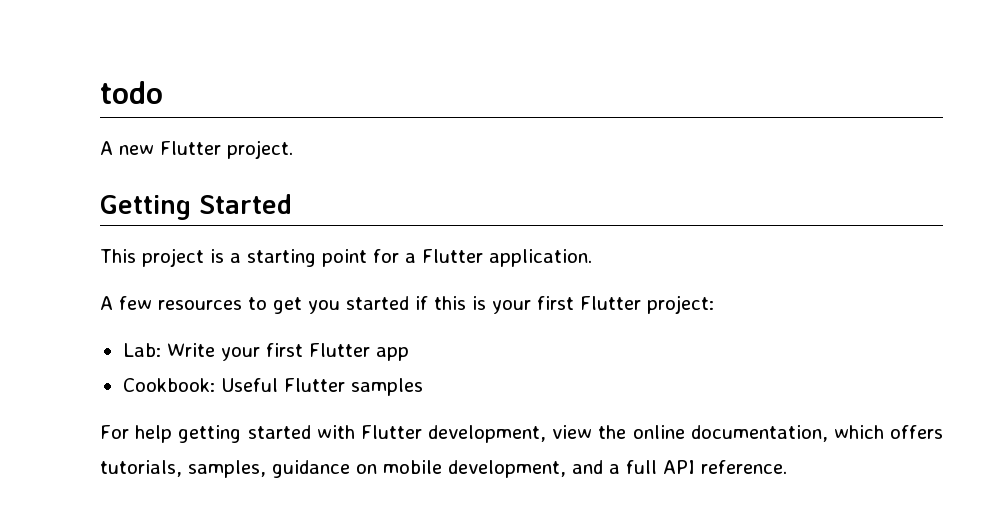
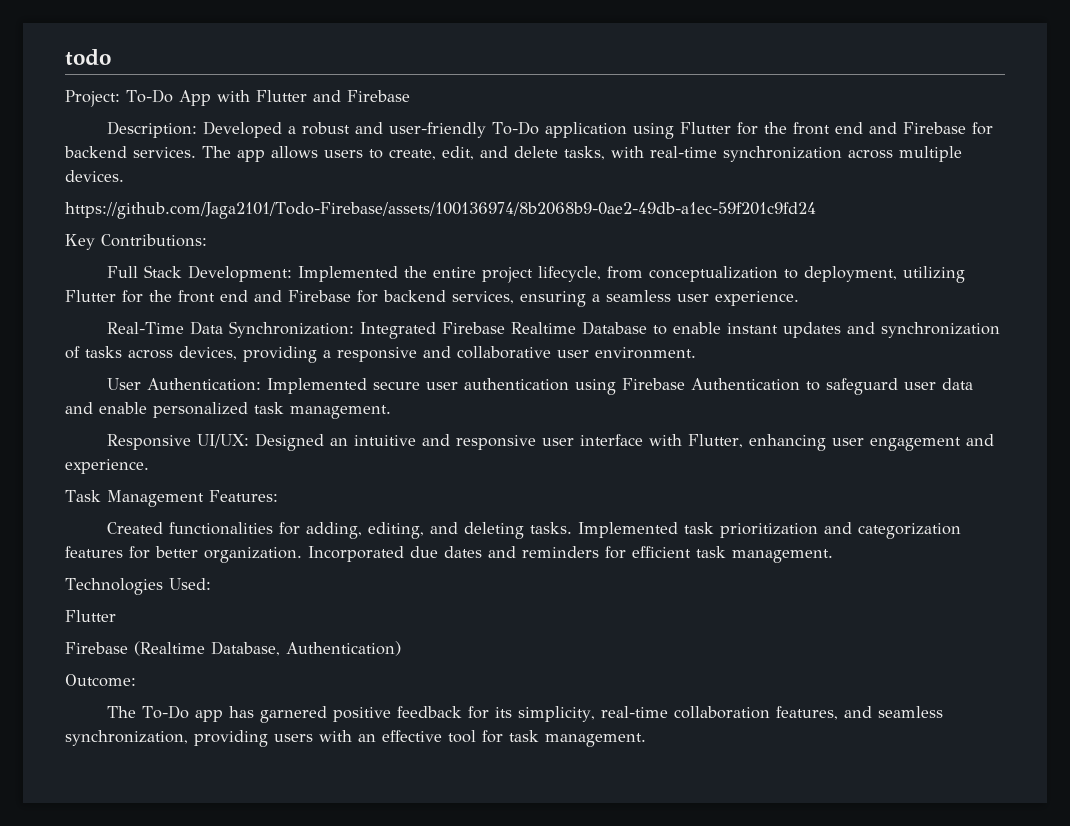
- A new Flutter project.
- Getting Started
- This project is a starting point for a Flutter application.
- A few resources to get you started if this is your first Flutter project:
- Lab: Write your first Flutter app
- Cookbook: Useful Flutter samples
- For help getting started with Flutter development, view the online documentation, which offers tutorials, samples, guidance on mobile development, and a full API reference.
+ Project: To-Do App with Flutter and Firebase
+ Description: Developed a robust and user-friendly To-Do application using Flutter for the front end and Firebase for backend services. The app allows users to create, edit, and delete tasks, with real-time synchronization across multiple devices.
+ https://github.com/Jaga2101/Todo-Firebase/assets/100136974/8b2068b9-0ae2-49db-a1ec-59f201c9fd24
+ Key Contributions:
+ Full Stack Development: Implemented the entire project lifecycle, from conceptualization to deployment, utilizing Flutter for the front end and Firebase for backend services, ensuring a seamless user experience.
+ Real-Time Data Synchronization: Integrated Firebase Realtime Database to enable instant updates and synchronization of tasks across devices, providing a responsive and collaborative user environment.
+ User Authentication: Implemented secure user authentication using Firebase Authentication to safeguard user data and enable personalized task management.
+ Responsive UI/UX: Designed an intuitive and responsive user interface with Flutter, enhancing user engagement and experience.
+ Task Management Features:
+ Created functionalities for adding, editing, and deleting tasks. Implemented task prioritization and categorization features for better organization. Incorporated due dates and reminders for efficient task management.
+ Technologies Used:
+ Flutter
+ Firebase (Realtime Database, Authentication)
+ Outcome:
+ The To-Do app has garnered positive feedback for its simplicity, real-time collaboration features, and seamless synchronization, providing users with an effective tool for task management.

